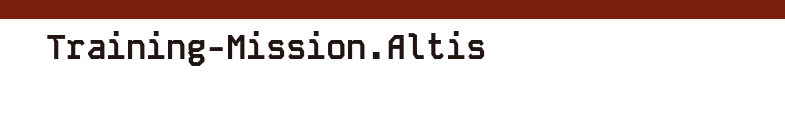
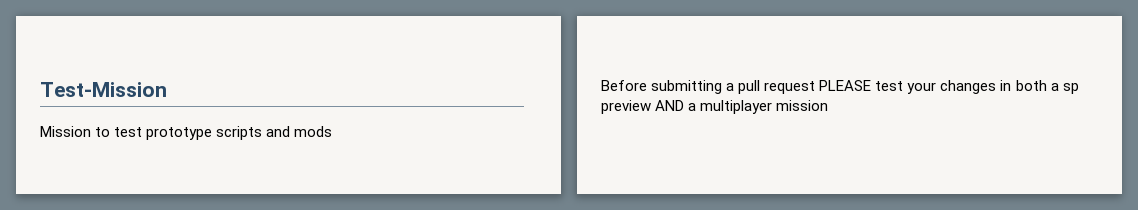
- Training-Mission.Altis
+ Test-Mission
+ Mission to test prototype scripts and mods
+ Before submitting a pull request PLEASE test your changes in both a sp preview AND a multiplayer mission

